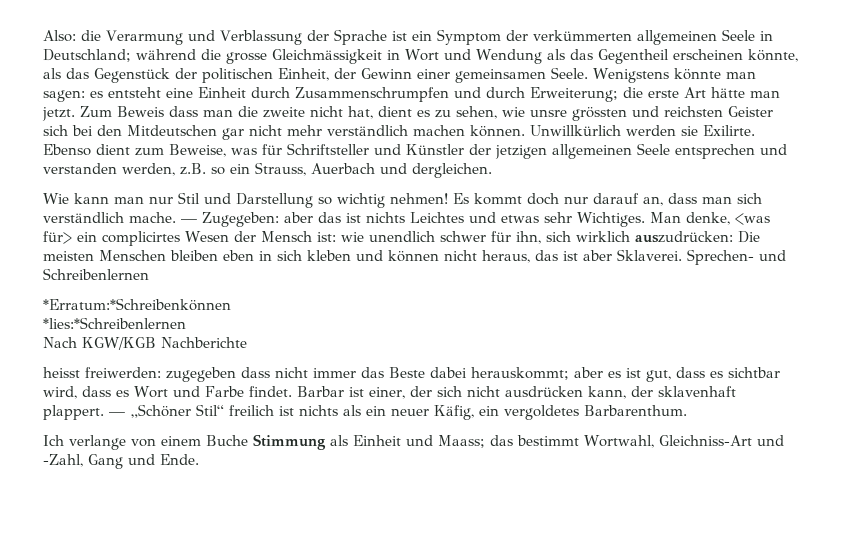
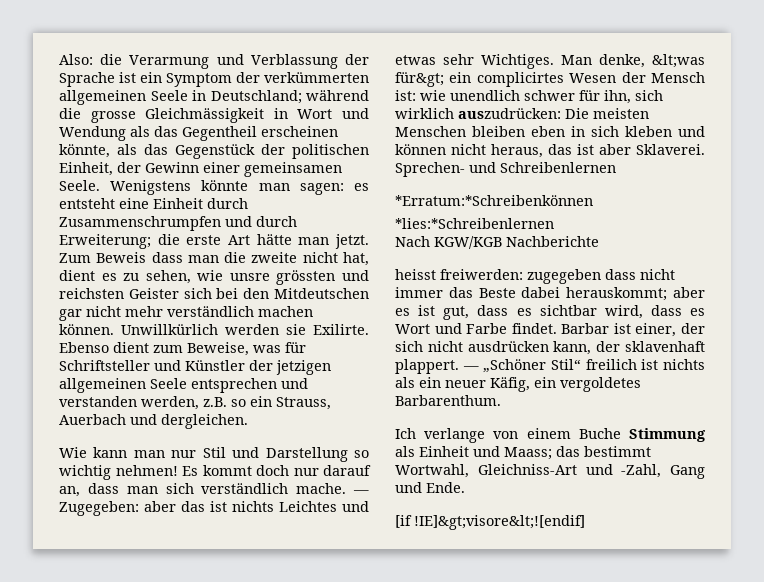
- Man denke, <was für> ein complicirtes Wesen der Mensch ist: wie unendlich schwer für ihn, sich wirklich auszudrücken: Die meisten Menschen bleiben eben in sich kleben und können nicht heraus, das ist aber Sklaverei.
+ Man denke, &lt;was für&gt; ein complicirtes Wesen der Mensch ist: wie unendlich schwer für ihn, sich wirklich auszudrücken: Die meisten Menschen bleiben eben in sich kleben und können nicht heraus, das ist aber Sklaverei.
+ [if !IE]&gt;visore&lt;![endif]

